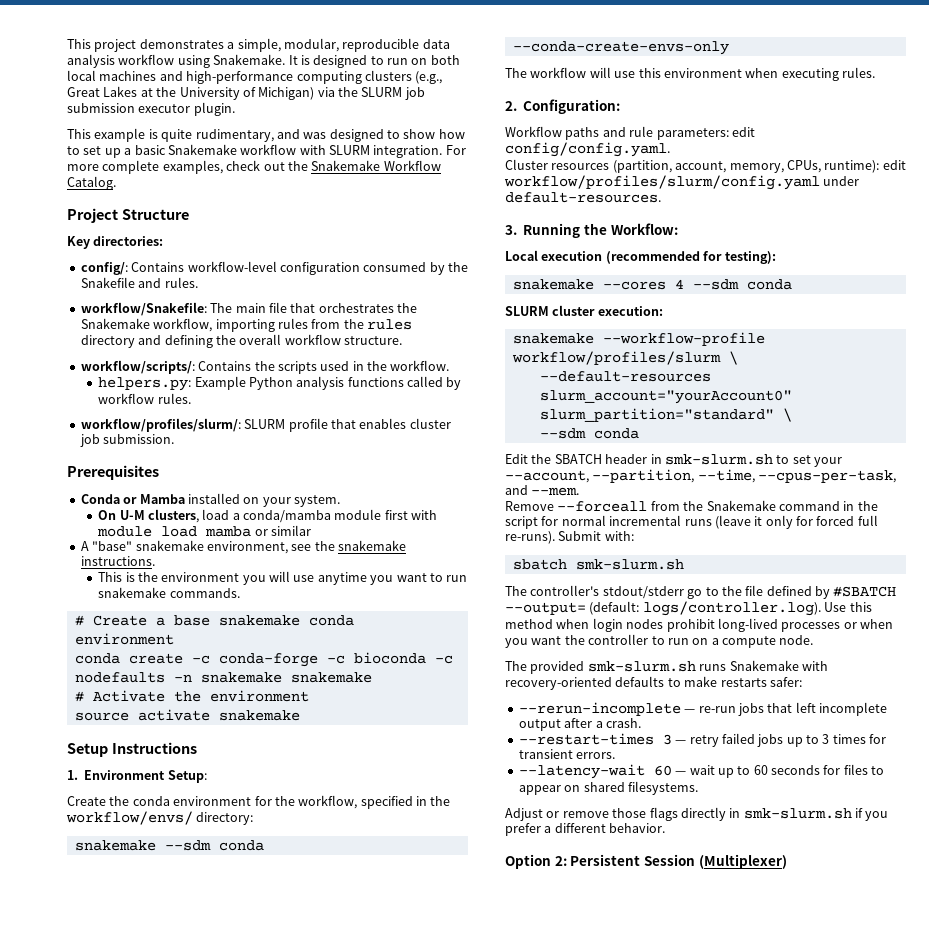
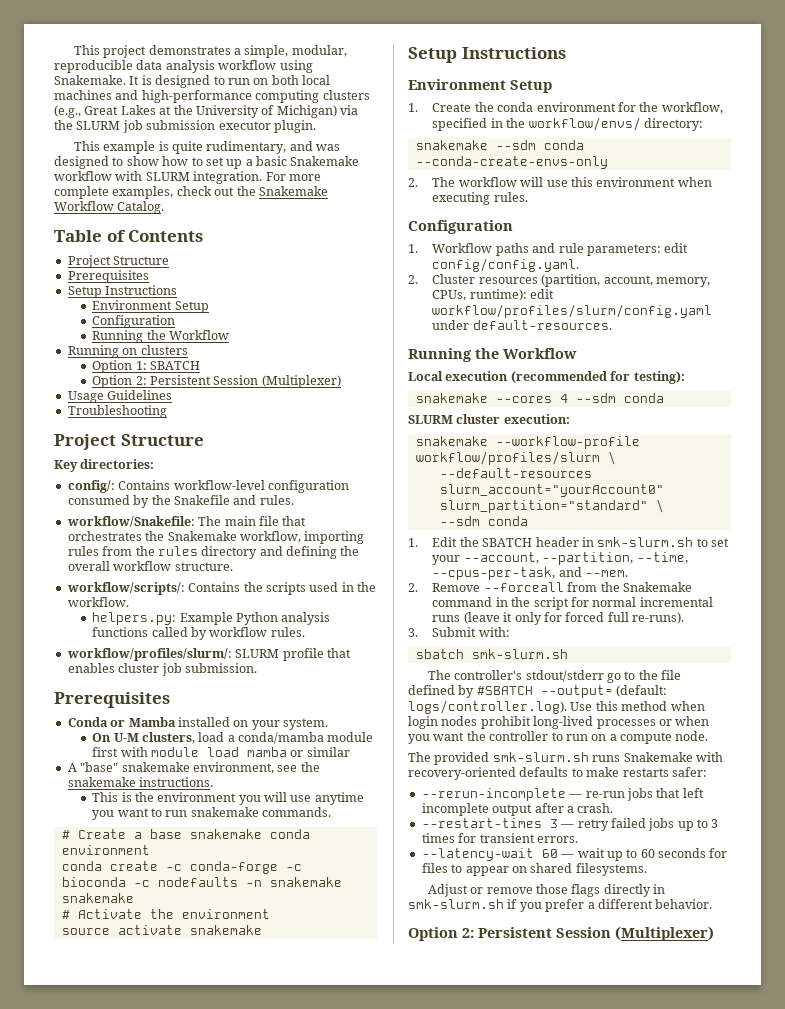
+ Table of Contents
+ Project Structure
+ Prerequisites
+ Setup Instructions
+ Environment Setup
+ Configuration
+ Running the Workflow
+ Running on clusters
+ Option 1: SBATCH
+ Option 2: Persistent Session (Multiplexer)
+ Usage Guidelines
+ Troubleshooting
  source activate snakemake
  Setup Instructions
- 1. Environment Setup:
- Create the conda environment for the workflow, specified in the workflow/envs/ directory:
+ Environment Setup
+ 1. Create the conda environment for the workflow, specified in the workflow/envs/ directory:
- The workflow will use this environment when executing rules.
- 2. Configuration:
- Workflow paths and rule parameters: edit config/config.yaml.
+ 2. The workflow will use this environment when executing rules.
+ Configuration
+ 1. Workflow paths and rule parameters: edit config/config.yaml.
- Cluster resources (partition, account, memory, CPUs, runtime): edit workflow/profiles/slurm/config.yaml under default-resources.
- 3. Running the Workflow:
+ 2. Cluster resources (partition, account, memory, CPUs, runtime): edit workflow/profiles/slurm/config.yaml under default-resources.
+ Running the Workflow
- Edit the SBATCH header in smk-slurm.sh to set your --account, --partition, --time, --cpus-per-task, and --mem.
+ 1. Edit the SBATCH header in smk-slurm.sh to set your --account, --partition, --time, --cpus-per-task, and --mem.
- Remove --forceall from the Snakemake command in the script for normal incremental runs (leave it only for forced full re-runs). Submit with:
+ 2. Remove --forceall from the Snakemake command in the script for normal incremental runs (leave it only for forced full re-runs).
+ 3. Submit with:

